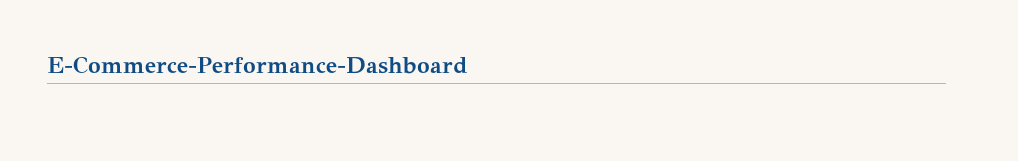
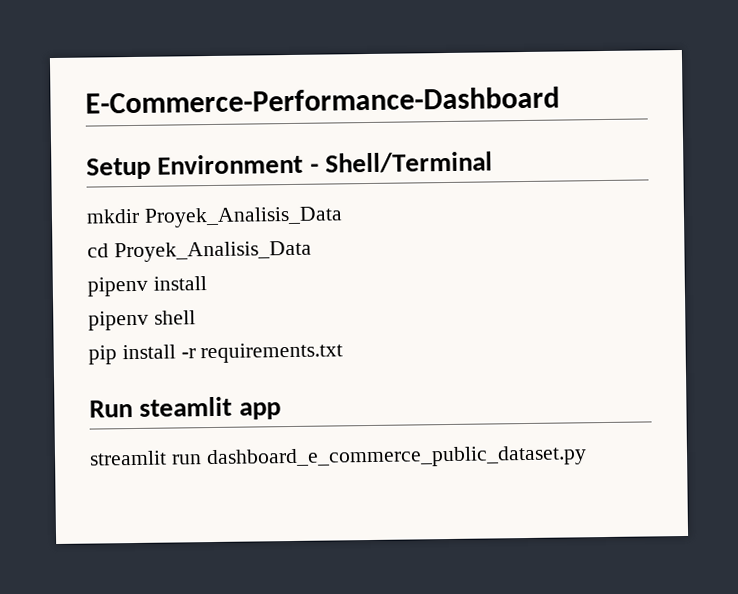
+ Setup Environment - Shell/Terminal
+ mkdir Proyek_Analisis_Data
+ cd Proyek_Analisis_Data
+ pipenv install
+ pipenv shell
+ pip install -r requirements.txt
+ Run steamlit app
+ streamlit run dashboard_e_commerce_public_dataset.py

